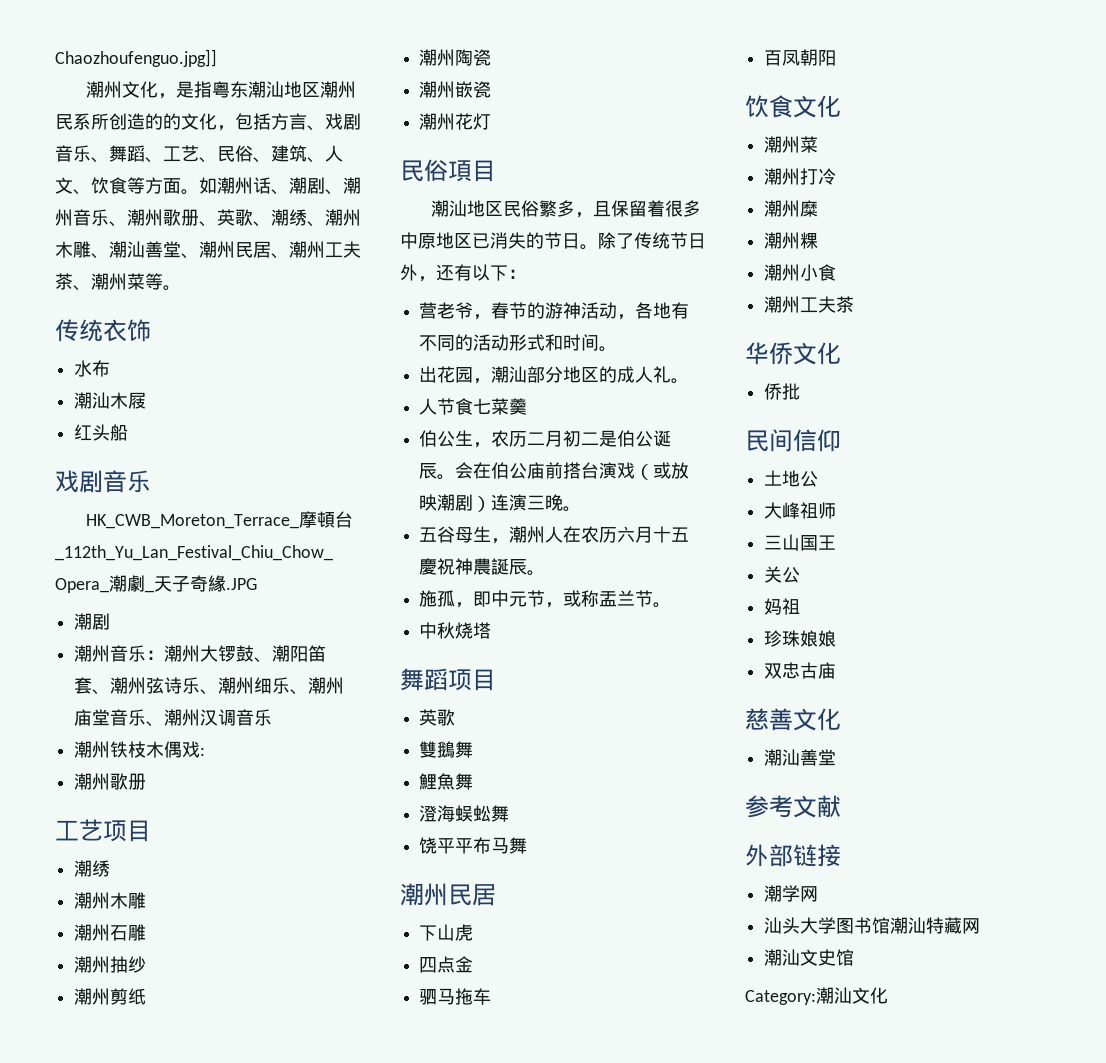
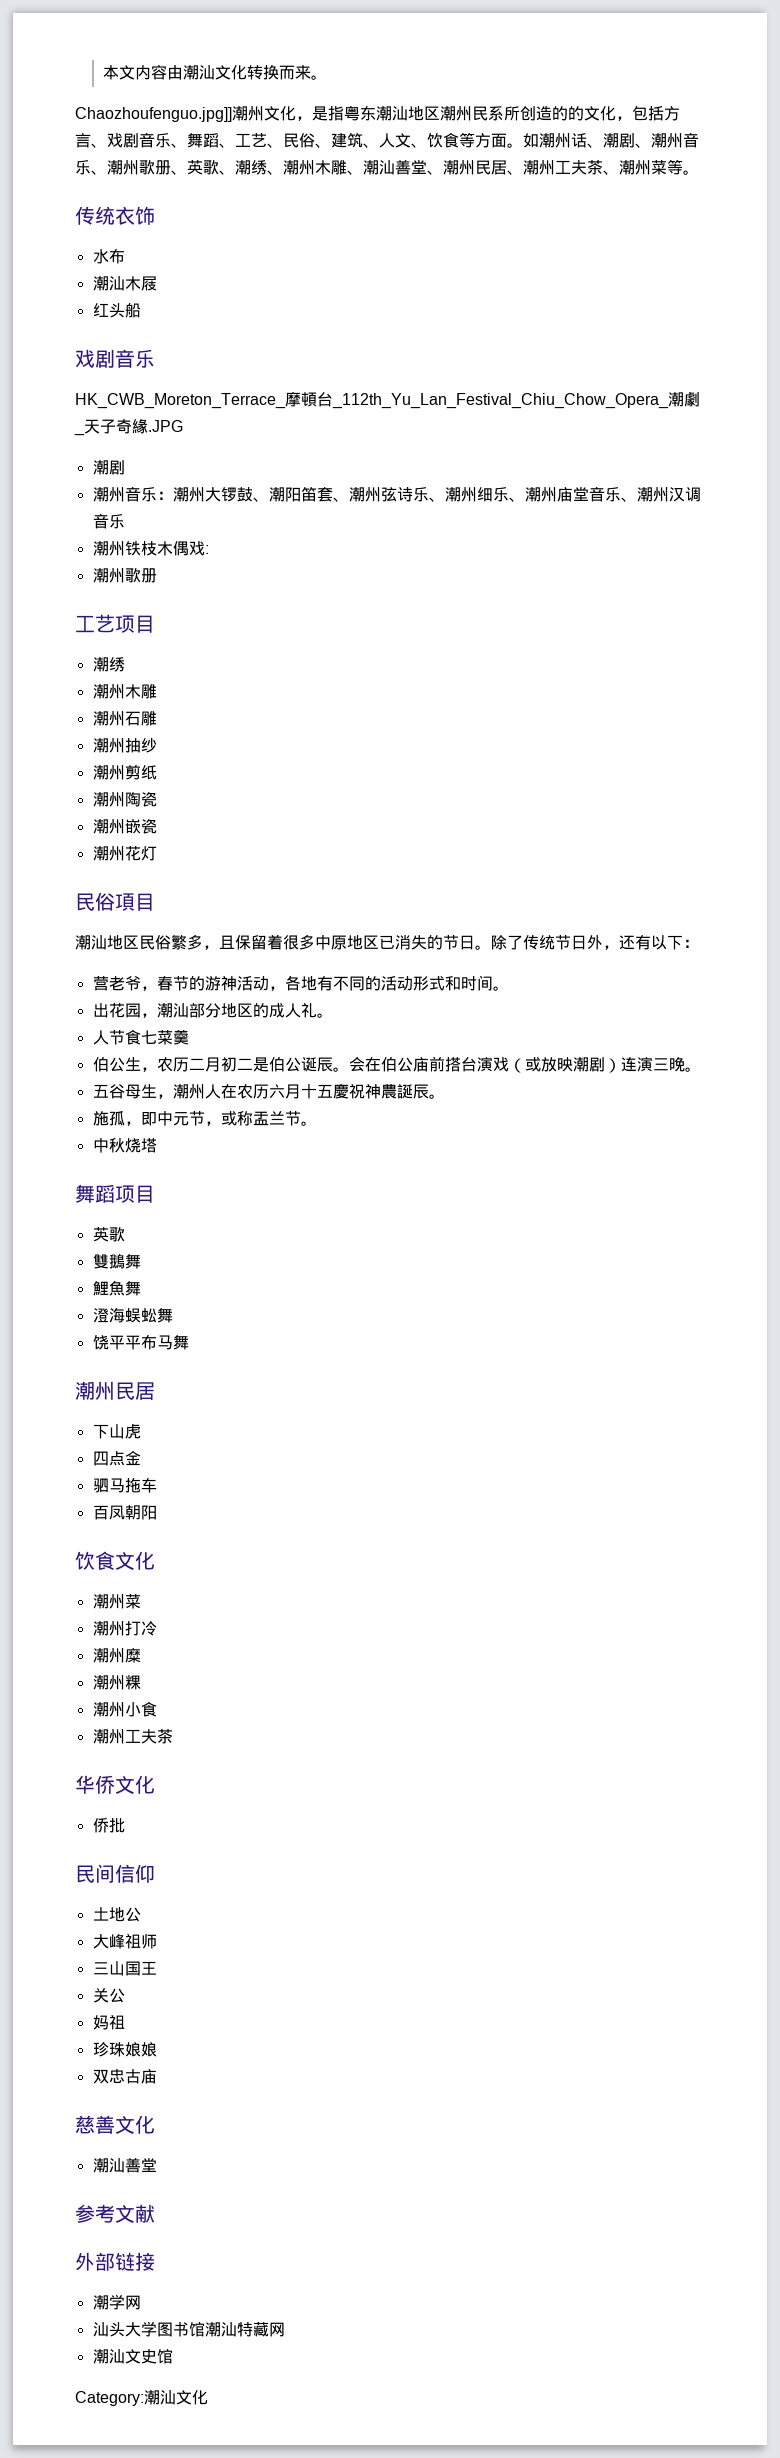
+ 本文内容由潮汕文化转换而来。
- Chaozhoufenguo.jpg]]
- 潮州文化，是指粤东潮汕地区潮州民系所创造的的文化，包括方言、戏剧音乐、舞蹈、工艺、民俗、建筑、人文、饮食等方面。
+ Chaozhoufenguo.jpg]]潮州文化，是指粤东潮汕地区潮州民系所创造的的文化，包括方言、戏剧音乐、舞蹈、工艺、民俗、建筑、人文、饮食等方面。

